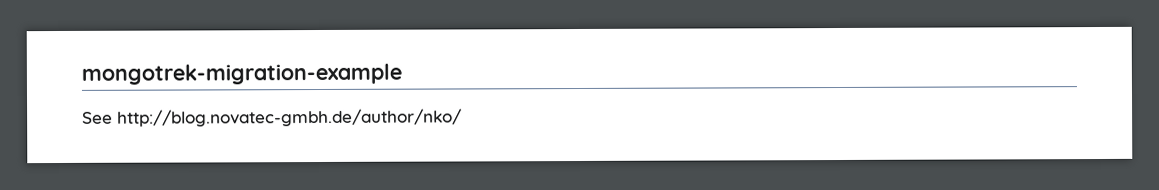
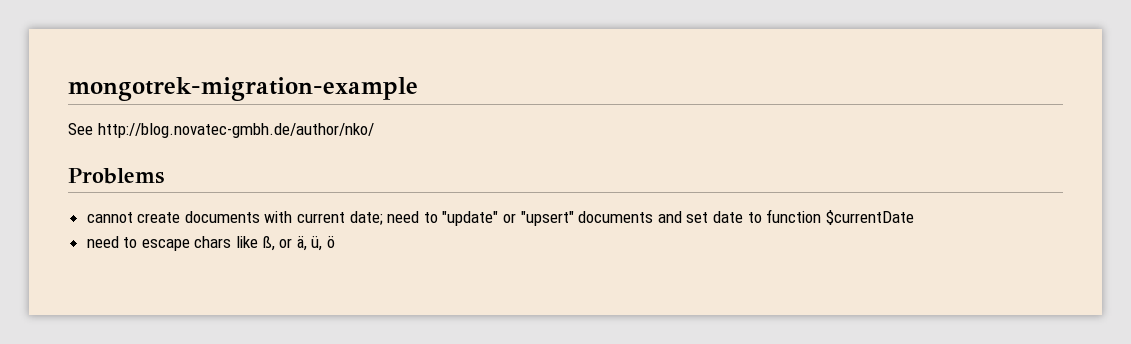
+ Problems
+ cannot create documents with current date; need to "update" or "upsert" documents and set date to function $currentDate
+ need to escape chars like ß, or ä, ü, ö

